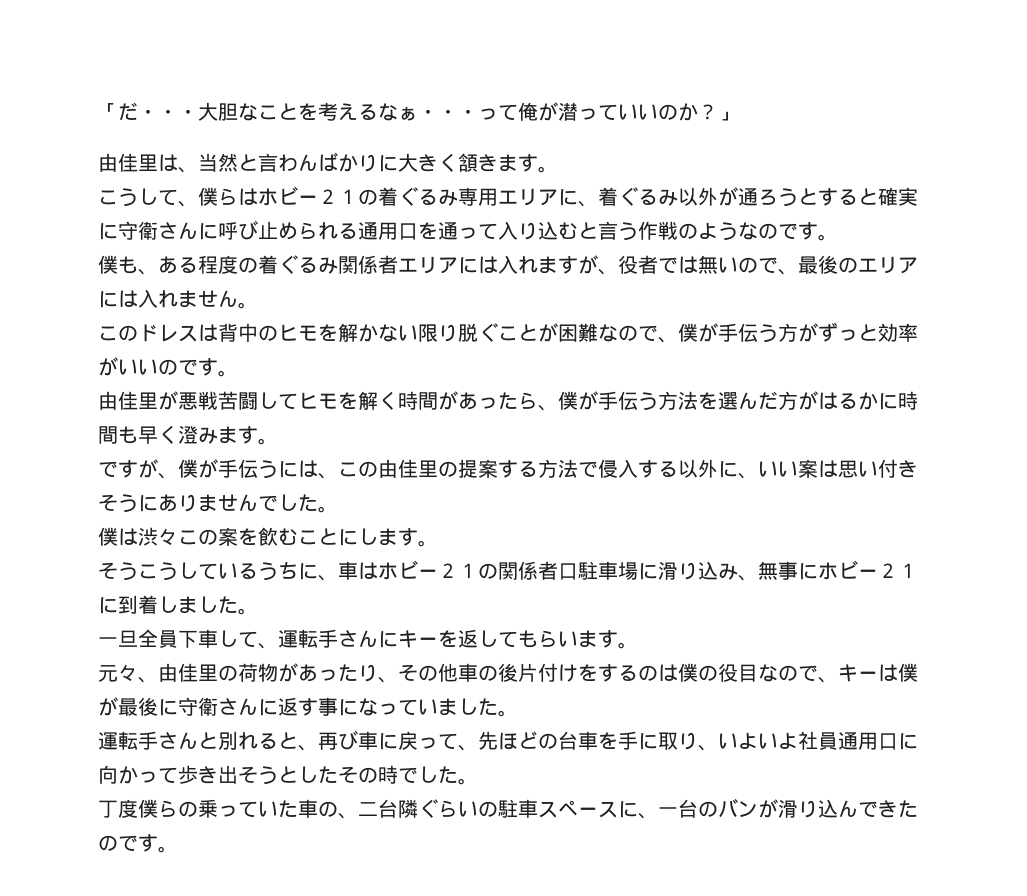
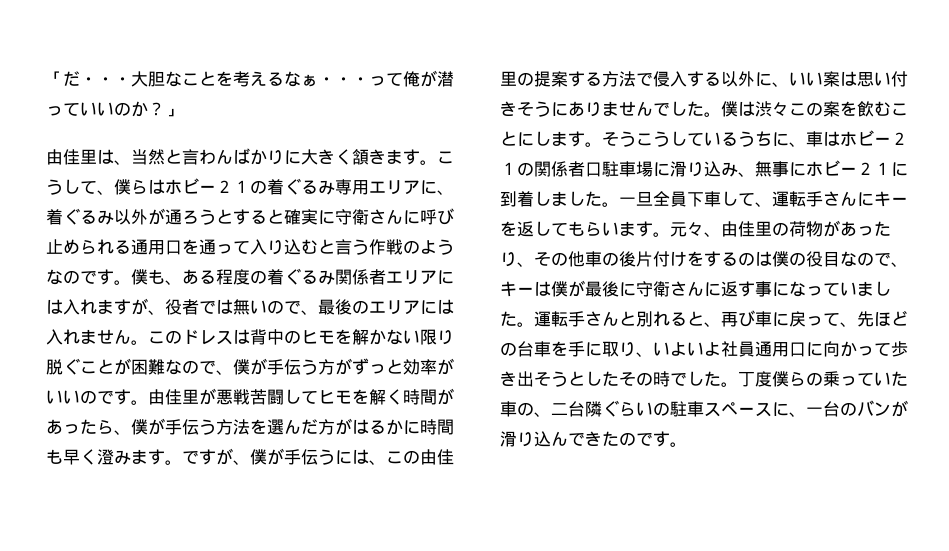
- 由佳里は、当然と言わんばかりに大きく頷きます。
- こうして、僕らはホビー２１の着ぐるみ専用エリアに、着ぐるみ以外が通ろうとすると確実に守衛さんに呼び止められる通用口を通って入り込むと言う作戦のようなのです。
- 僕も、ある程度の着ぐるみ関係者エリアには入れますが、役者では無いので、最後のエリアには入れません。
- このドレスは背中のヒモを解かない限り脱ぐことが困難なので、僕が手伝う方がずっと効率がいいのです。
- 由佳里が悪戦苦闘してヒモを解く時間があったら、僕が手伝う方法を選んだ方がはるかに時間も早く澄みます。
- ですが、僕が手伝うには、この由佳里の提案する方法で侵入する以外に、いい案は思い付きそうにありませんでした。
- 僕は渋々この案を飲むことにします。
- そうこうしているうちに、車はホビー２１の関係者口駐車場に滑り込み、無事にホビー２１に到着しました。
- 一旦全員下車して、運転手さんにキーを返してもらいます。
- 元々、由佳里の荷物があったり、その他車の後片付けをするのは僕の役目なので、キーは僕が最後に守衛さんに返す事になっていました。
- 運転手さんと別れると、再び車に戻って、先ほどの台車を手に取り、いよいよ社員通用口に向かって歩き出そうとしたその時でした。
- 丁度僕らの乗っていた車の、二台隣ぐらいの駐車スペースに、一台のバンが滑り込んできたのです。
+ 由佳里は、当然と言わんばかりに大きく頷きます。こうして、僕らはホビー２１の着ぐるみ専用エリアに、着ぐるみ以外が通ろうとすると確実に守衛さんに呼び止められる通用口を通って入り込むと言う作戦のようなのです。僕も、ある程度の着ぐるみ関係者エリアには入れますが、役者では無いので、最後のエリアには入れません。このドレスは背中のヒモを解かない限り脱ぐことが困難なので、僕が手伝う方がずっと効率がいいのです。由佳里が悪戦苦闘してヒモを解く時間があったら、僕が手伝う方法を選んだ方がはるかに時間も早く澄みます。ですが、僕が手伝うには、この由佳里の提案する方法で侵入する以外に、いい案は思い付きそうにありませんでした。僕は渋々この案を飲むことにします。そうこうしているうちに、車はホビー２１の関係者口駐車場に滑り込み、無事にホビー２１に到着しました。一旦全員下車して、運転手さんにキーを返してもらいます。元々、由佳里の荷物があったり、その他車の後片付けをするのは僕の役目なので、キーは僕が最後に守衛さんに返す事になっていました。運転手さんと別れると、再び車に戻って、先ほどの台車を手に取り、いよいよ社員通用口に向かって歩き出そうとしたその時でした。丁度僕らの乗っていた車の、二台隣ぐらいの駐車スペースに、一台のバンが滑り込んできたのです。

